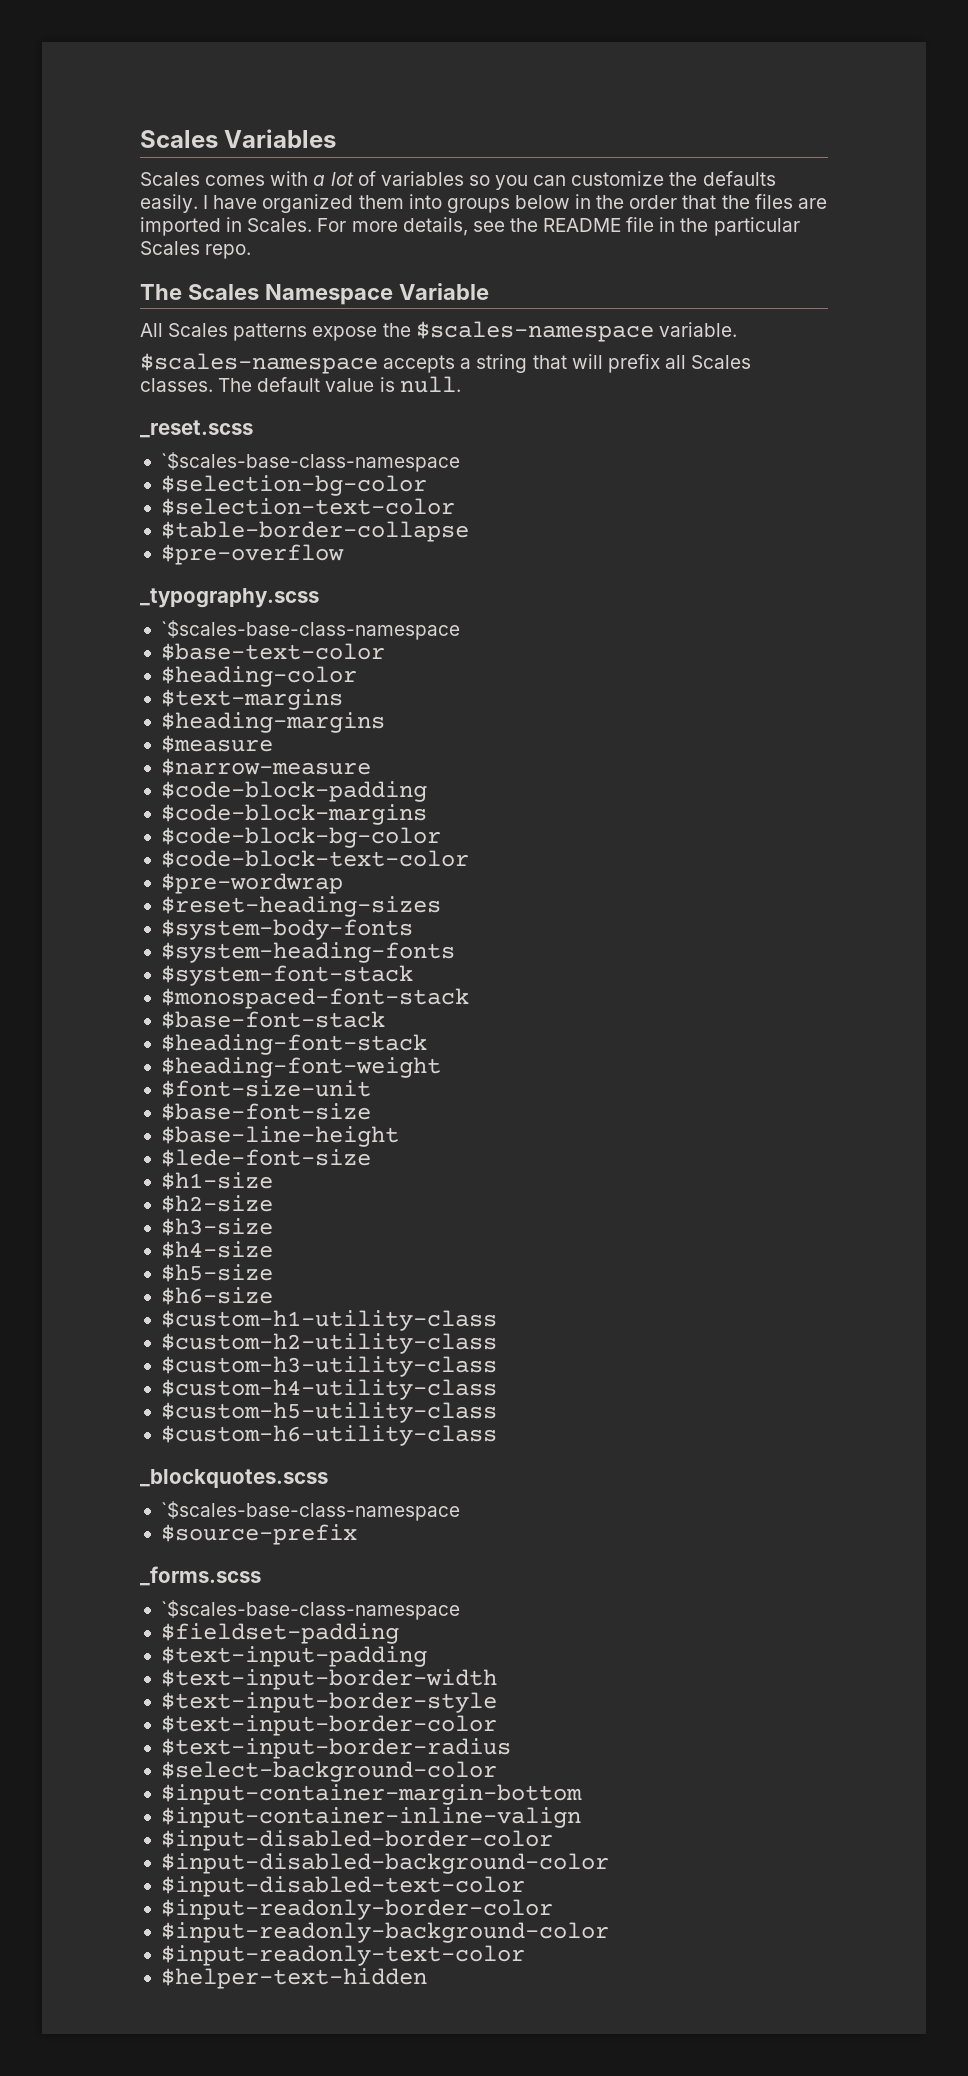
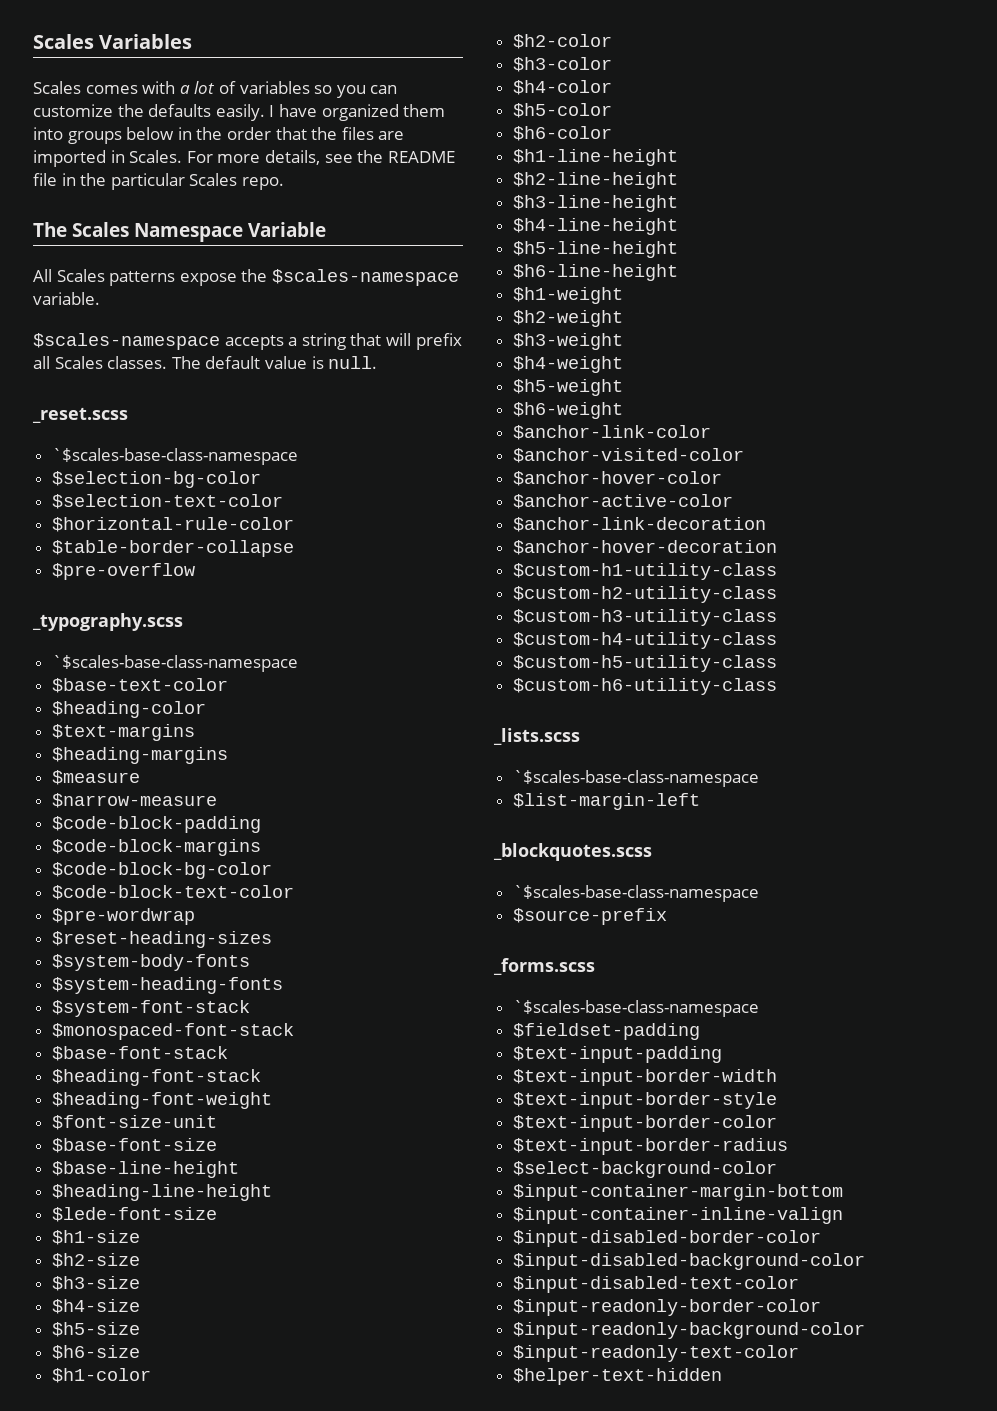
+ $horizontal-rule-color
+ $heading-line-height
+ $h1-color
+ $h2-color
+ $h3-color
+ $h4-color
+ $h5-color
+ $h6-color
+ $h1-line-height
+ $h2-line-height
+ $h3-line-height
+ $h4-line-height
+ $h5-line-height
+ $h6-line-height
+ $h1-weight
+ $h2-weight
+ $h3-weight
+ $h4-weight
+ $h5-weight
+ $h6-weight
+ $anchor-link-color
+ $anchor-visited-color
+ $anchor-hover-color
+ $anchor-active-color
+ $anchor-link-decoration
+ $anchor-hover-decoration
+ _lists.scss
+ `$scales-base-class-namespace
+ $list-margin-left

